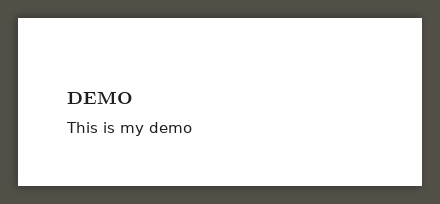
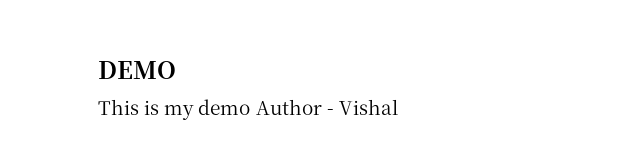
- This is my demo
+ This is my demo Author - Vishal

